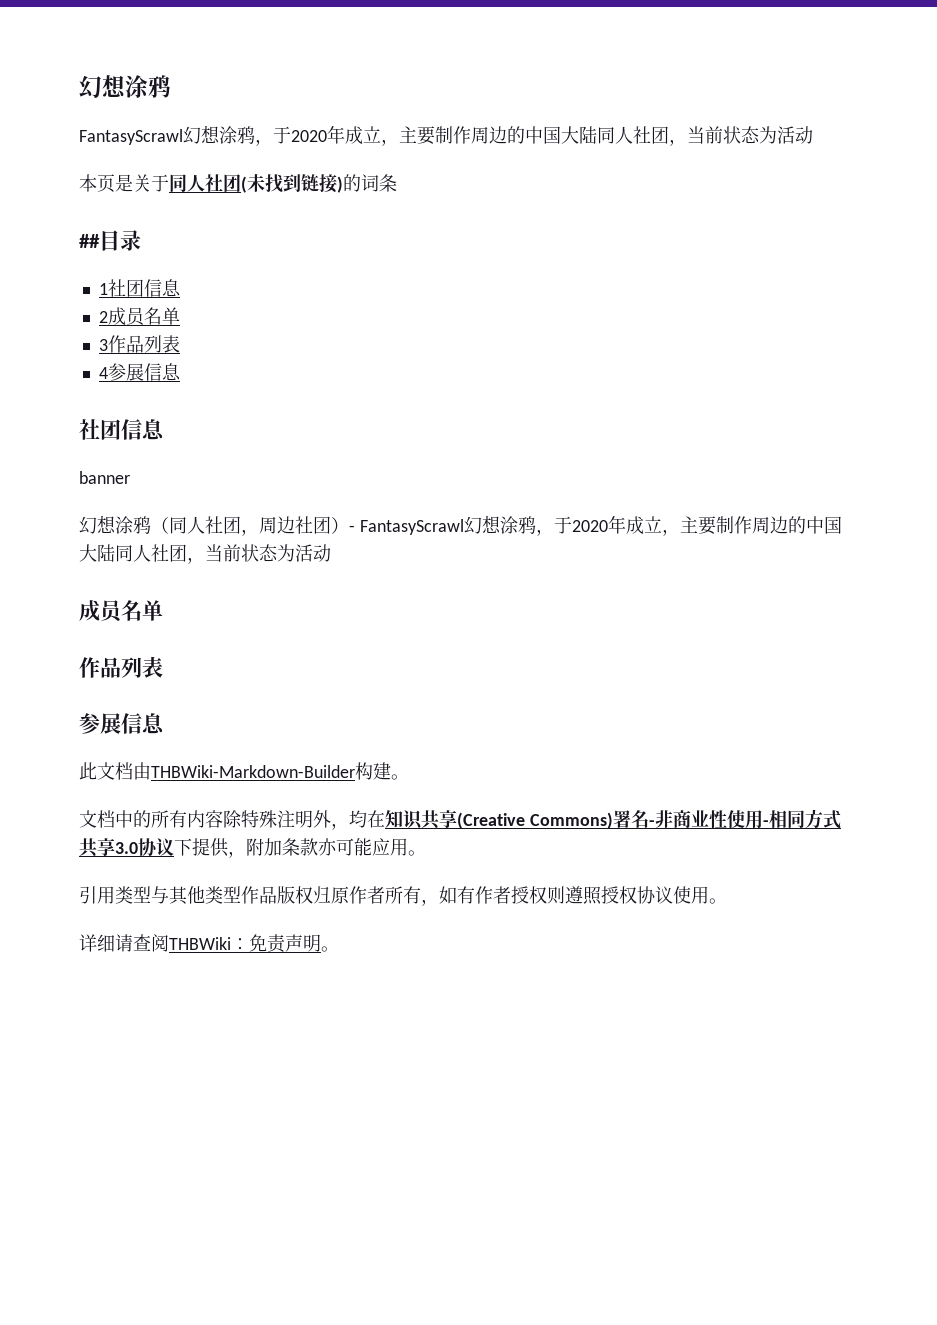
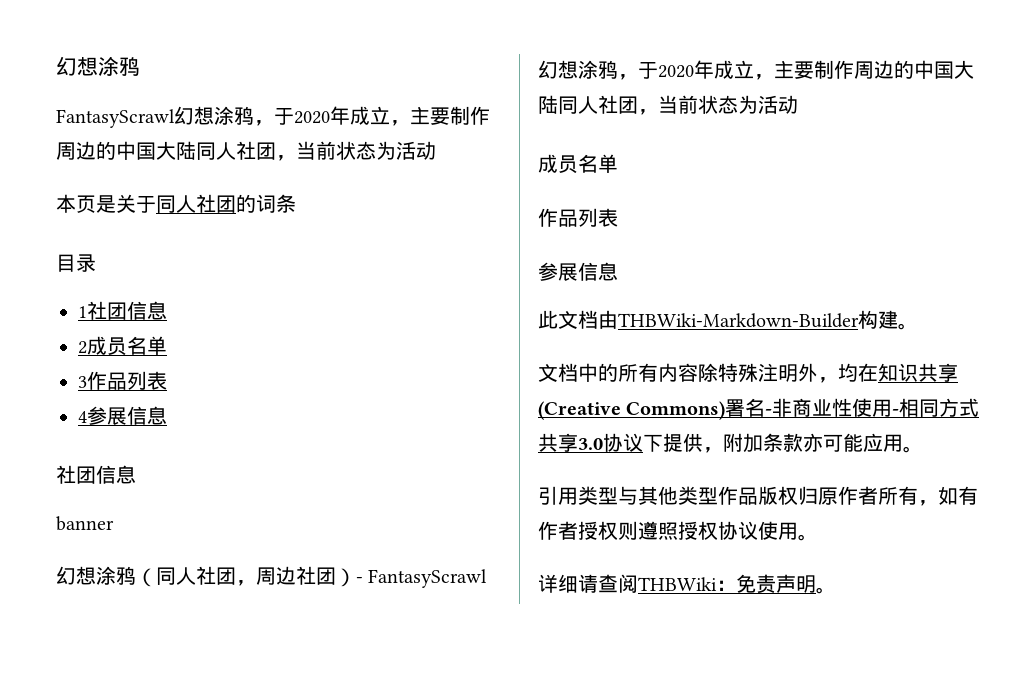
- 本页是关于同人社团(未找到链接)的词条
+ 本页是关于同人社团的词条
- ##目录
+ 目录

